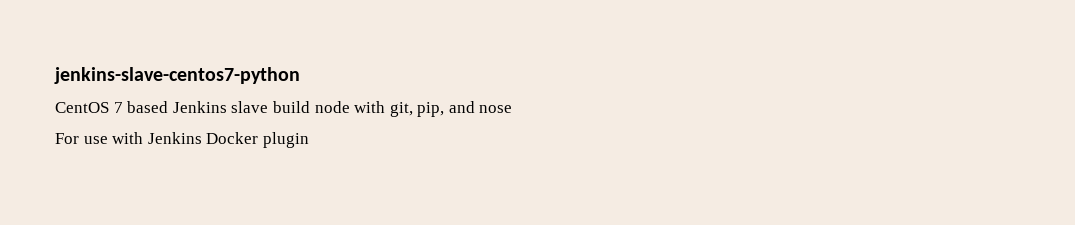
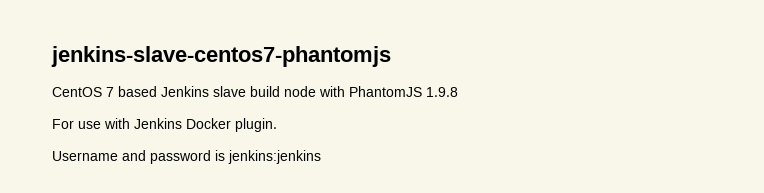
- jenkins-slave-centos7-python
+ jenkins-slave-centos7-phantomjs
- CentOS 7 based Jenkins slave build node with git, pip, and nose
+ CentOS 7 based Jenkins slave build node with PhantomJS 1.9.8
- For use with Jenkins Docker plugin
+ For use with Jenkins Docker plugin.
+ Username and password is jenkins:jenkins

